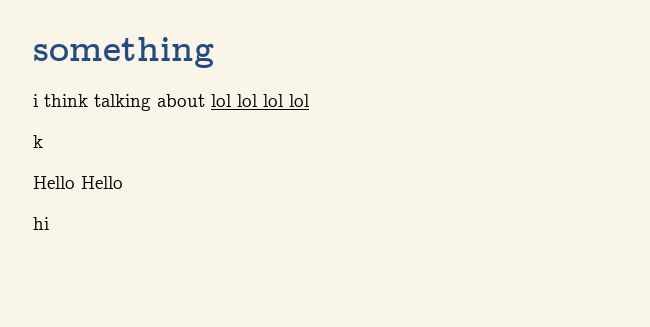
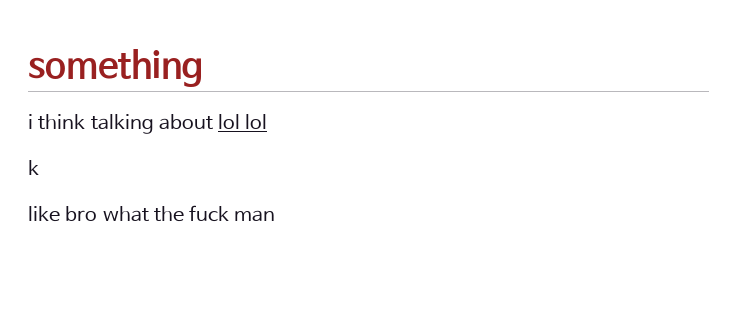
- i think talking about lol lol lol lol
+ i think talking about lol lol
- Hello Hello
- hi
+ like bro what the fuck man

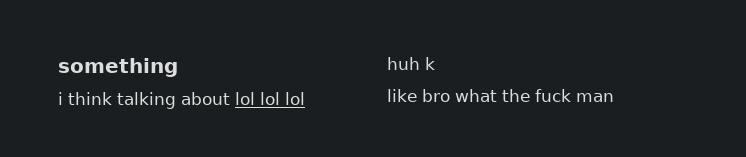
- i think talking about lol lol
- k
+ i think talking about lol lol lol
+ huh k

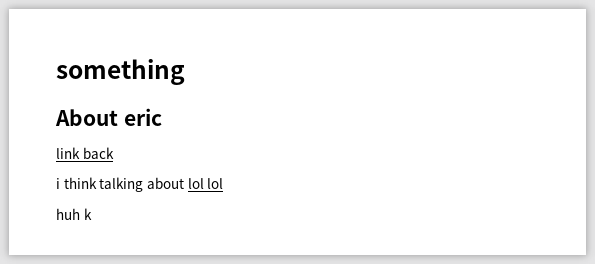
+ About eric
+ link back
- i think talking about lol lol lol
+ i think talking about lol lol
- like bro what the fuck man

